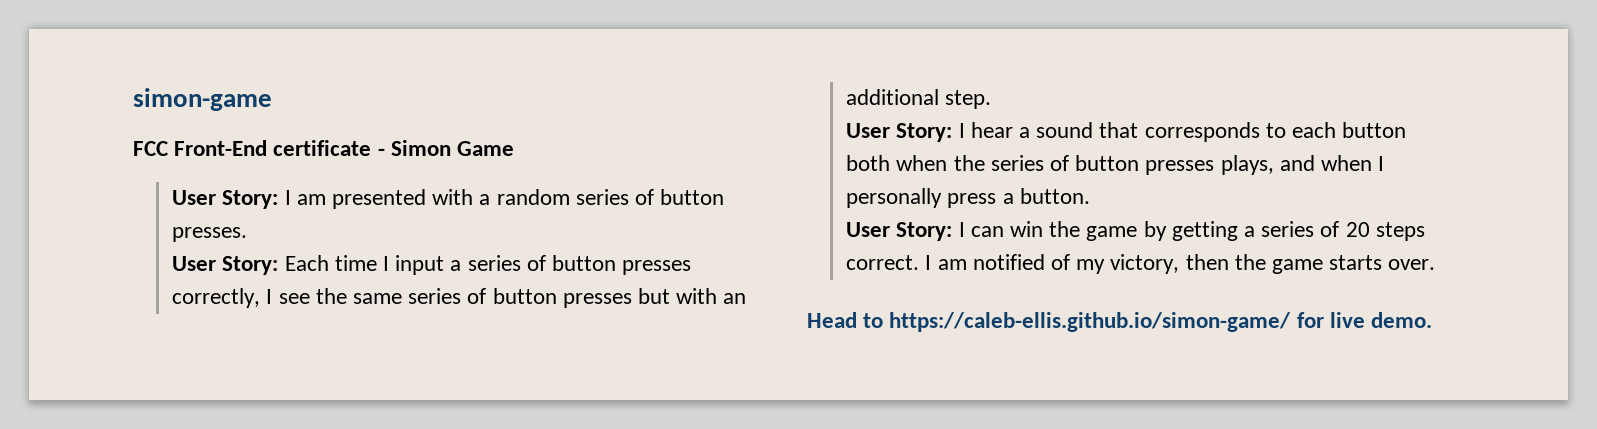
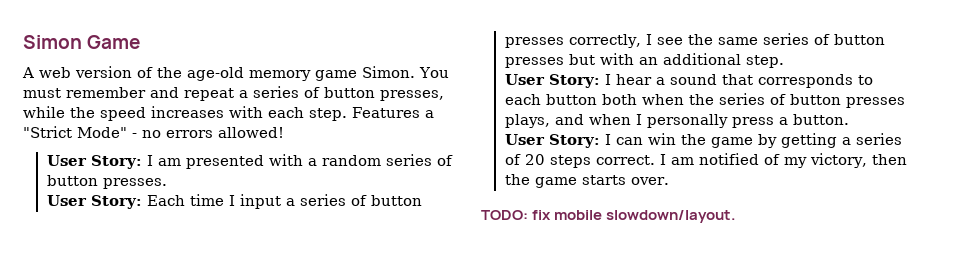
- simon-game
- FCC Front-End certificate - Simon Game
+ Simon Game
+ A web version of the age-old memory game Simon. You must remember and repeat a series of button presses, while the speed increases with each step. Features a "Strict Mode" - no errors allowed!
- Head to https://caleb-ellis.github.io/simon-game/ for live demo.
+ TODO: fix mobile slowdown/layout.

